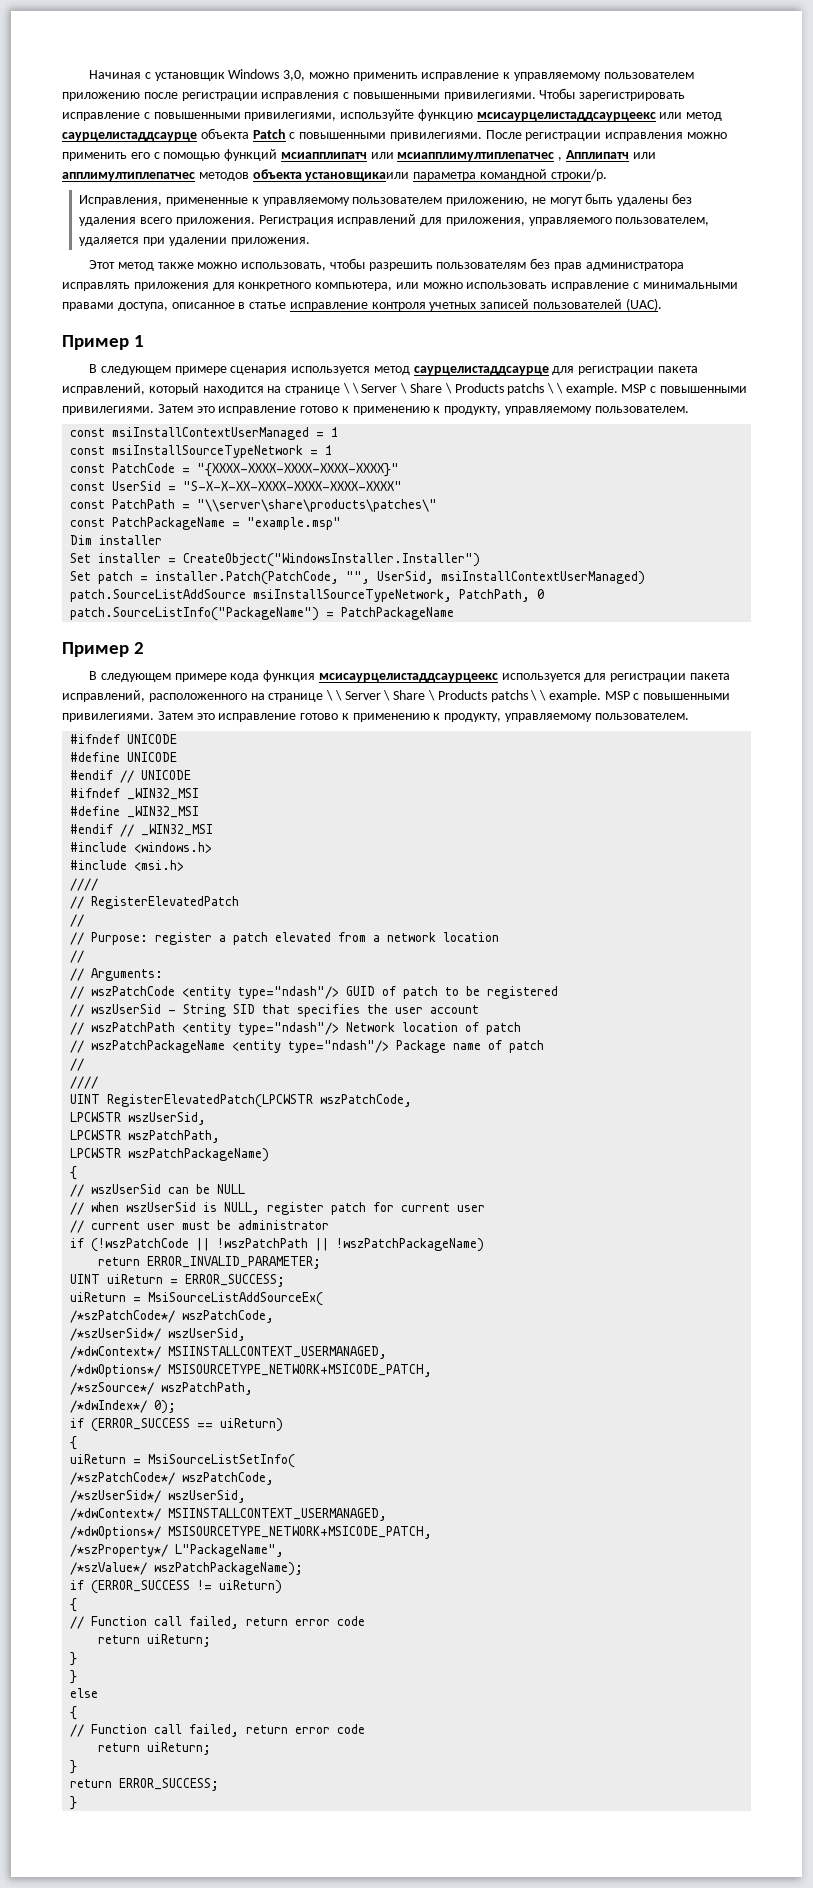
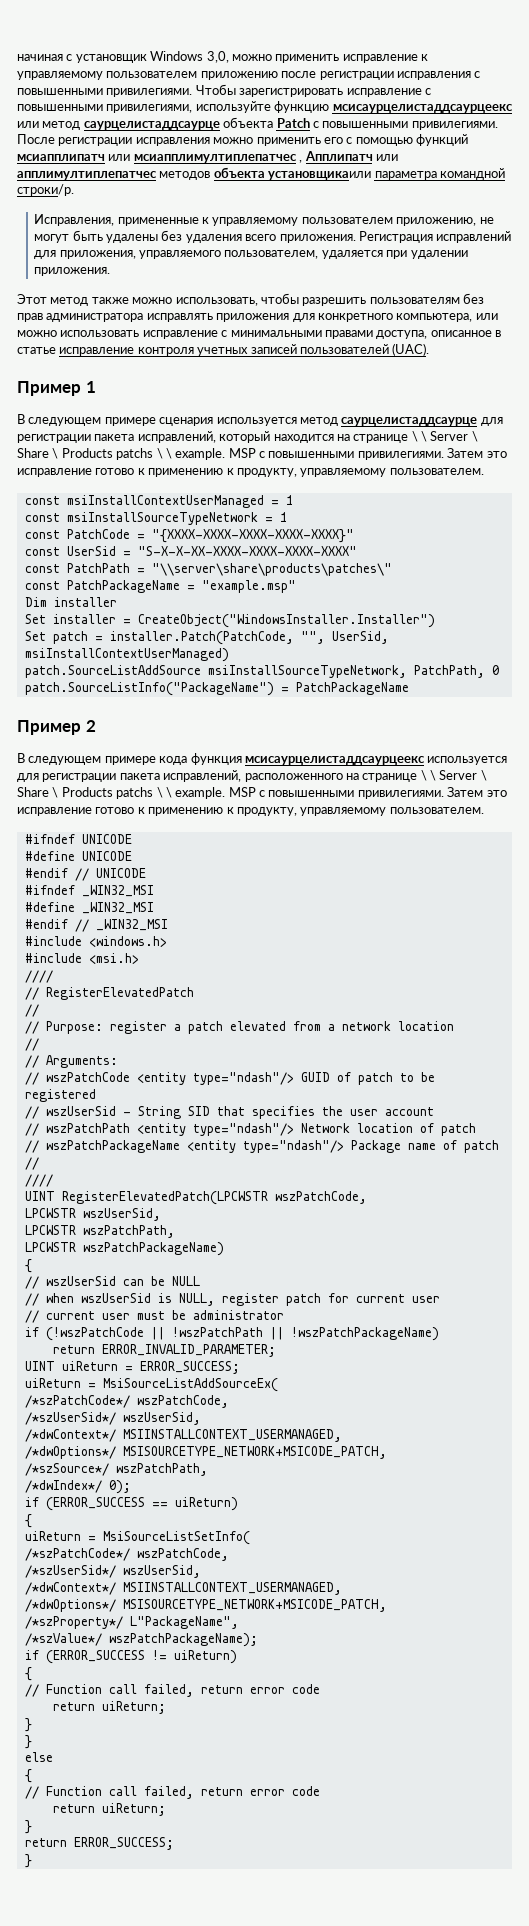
- Начиная с установщик Windows 3,0, можно применить исправление к управляемому пользователем приложению после регистрации исправления с повышенными привилегиями.
+ начиная с установщик Windows 3,0, можно применить исправление к управляемому пользователем приложению после регистрации исправления с повышенными привилегиями.

